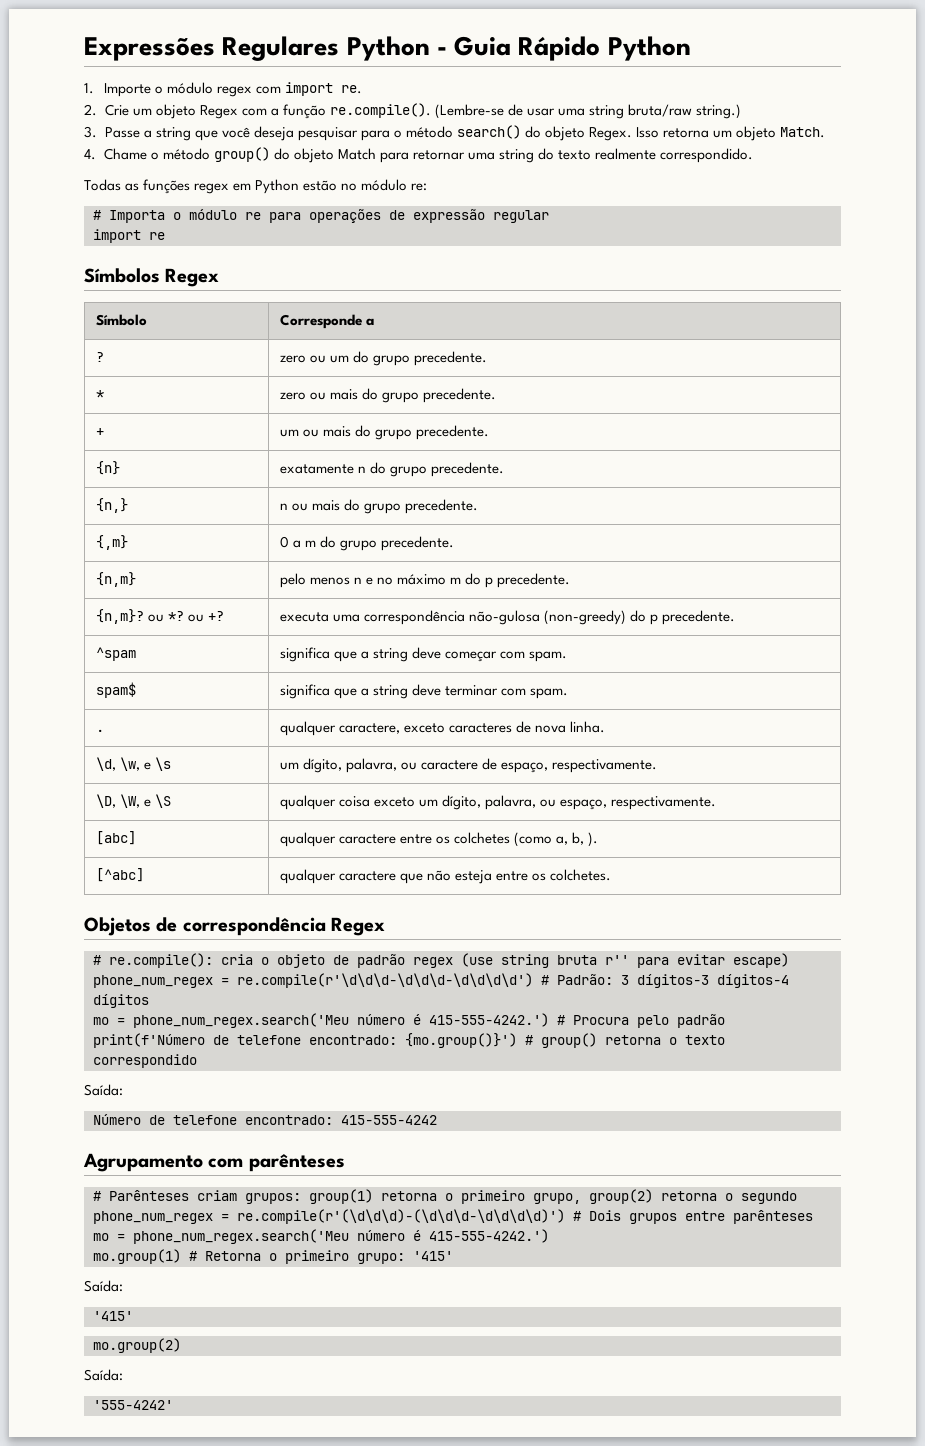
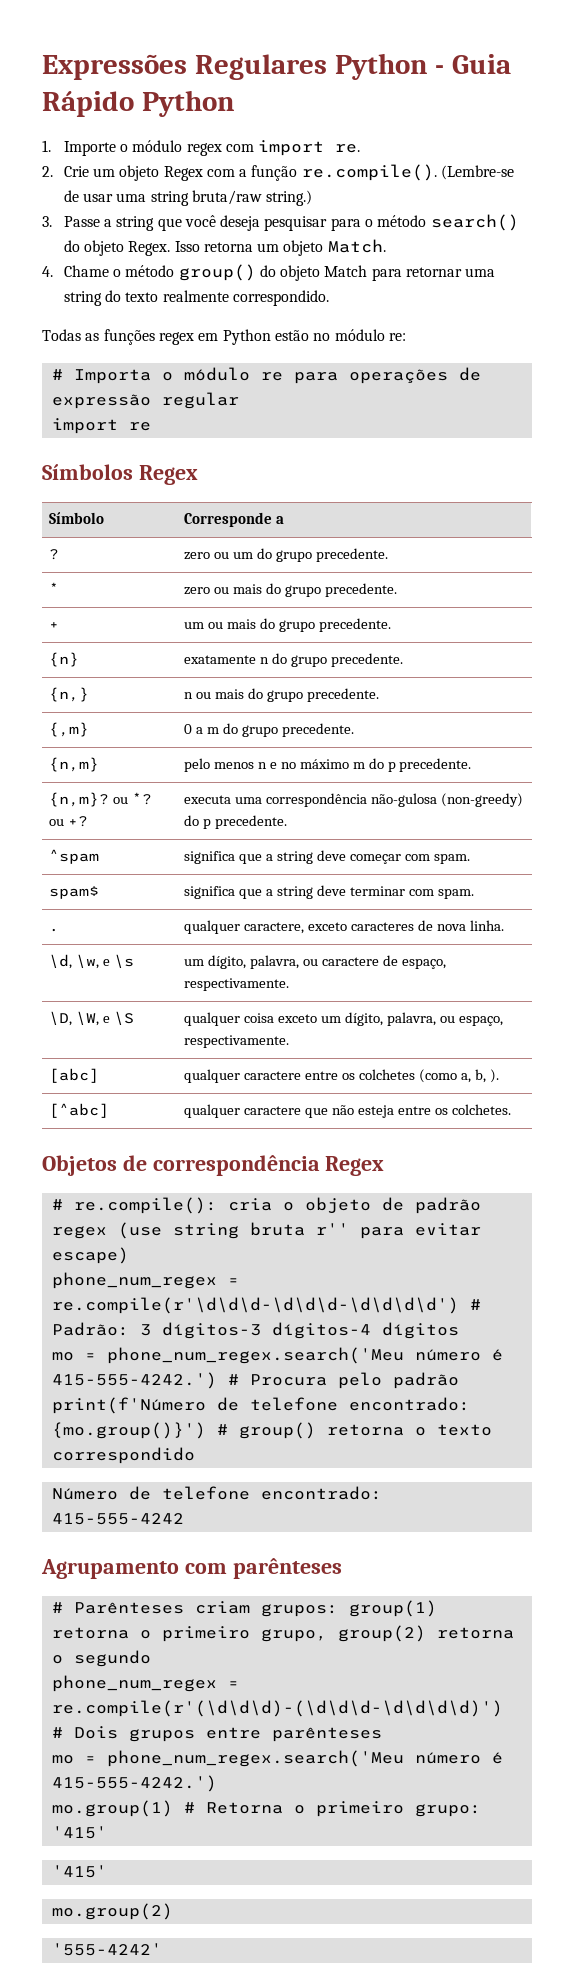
  print(f'Número de telefone encontrado: {mo.group()}') # group() retorna o texto correspondido
- Saída:
  mo.group(1) # Retorna o primeiro grupo: '415'
- Saída:
  mo.group(2)
- Saída:

